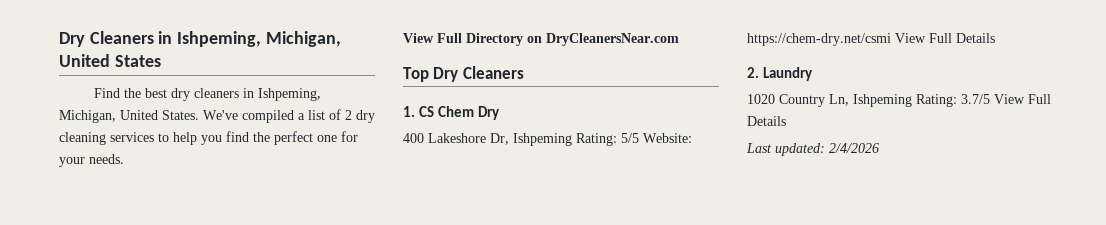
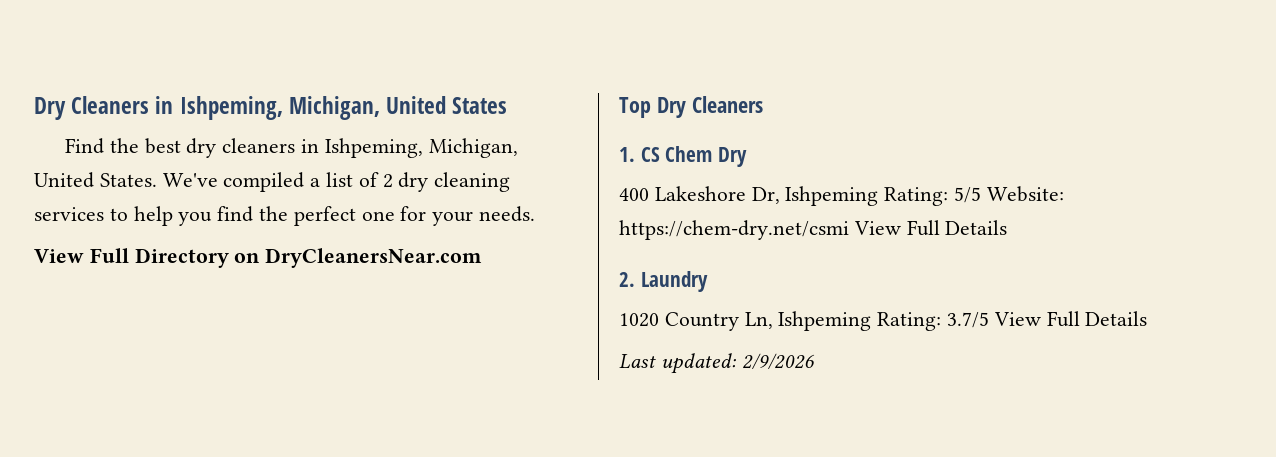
- Last updated: 2/4/2026
+ Last updated: 2/9/2026

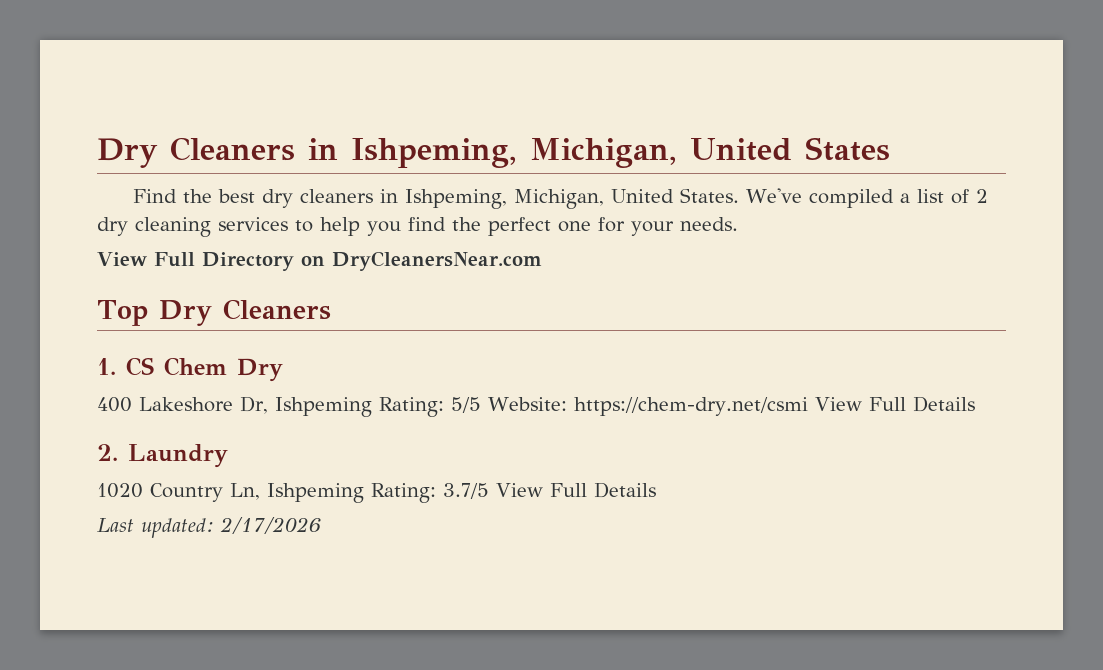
- Last updated: 2/9/2026
+ Last updated: 2/17/2026

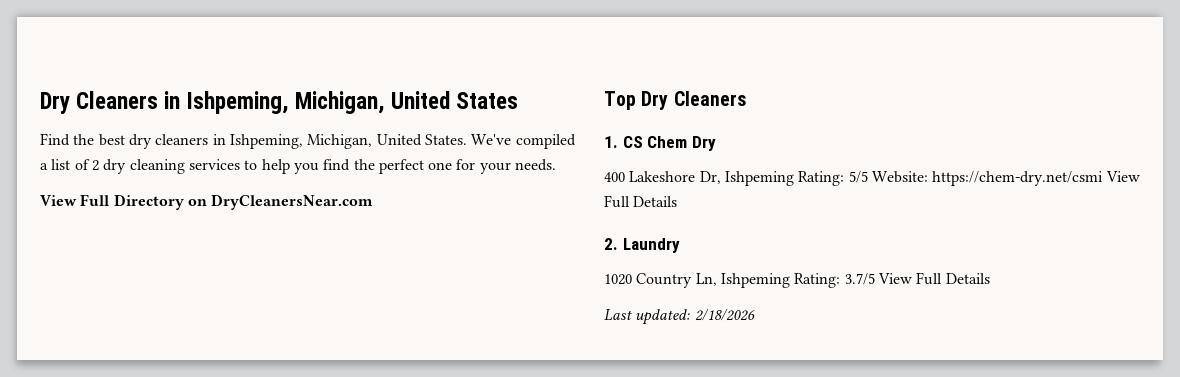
- Last updated: 2/17/2026
+ Last updated: 2/18/2026

